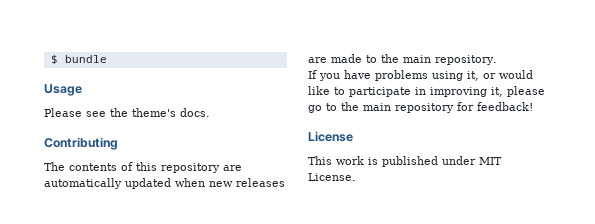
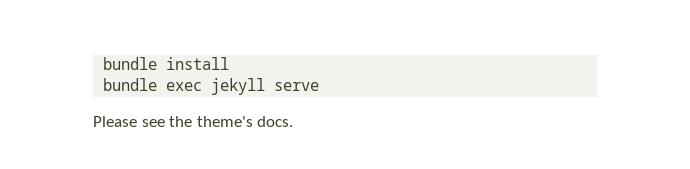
- $ bundle
- Usage
+ bundle install
+ bundle exec jekyll serve
- Contributing
- The contents of this repository are automatically updated when new releases are made to the main repository.
- If you have problems using it, or would like to participate in improving it, please go to the main repository for feedback!
- License
- This work is published under MIT License.

